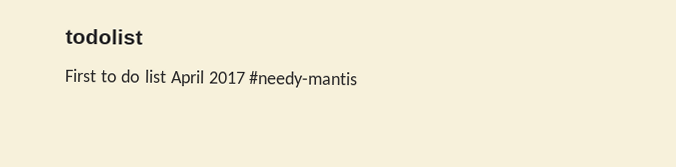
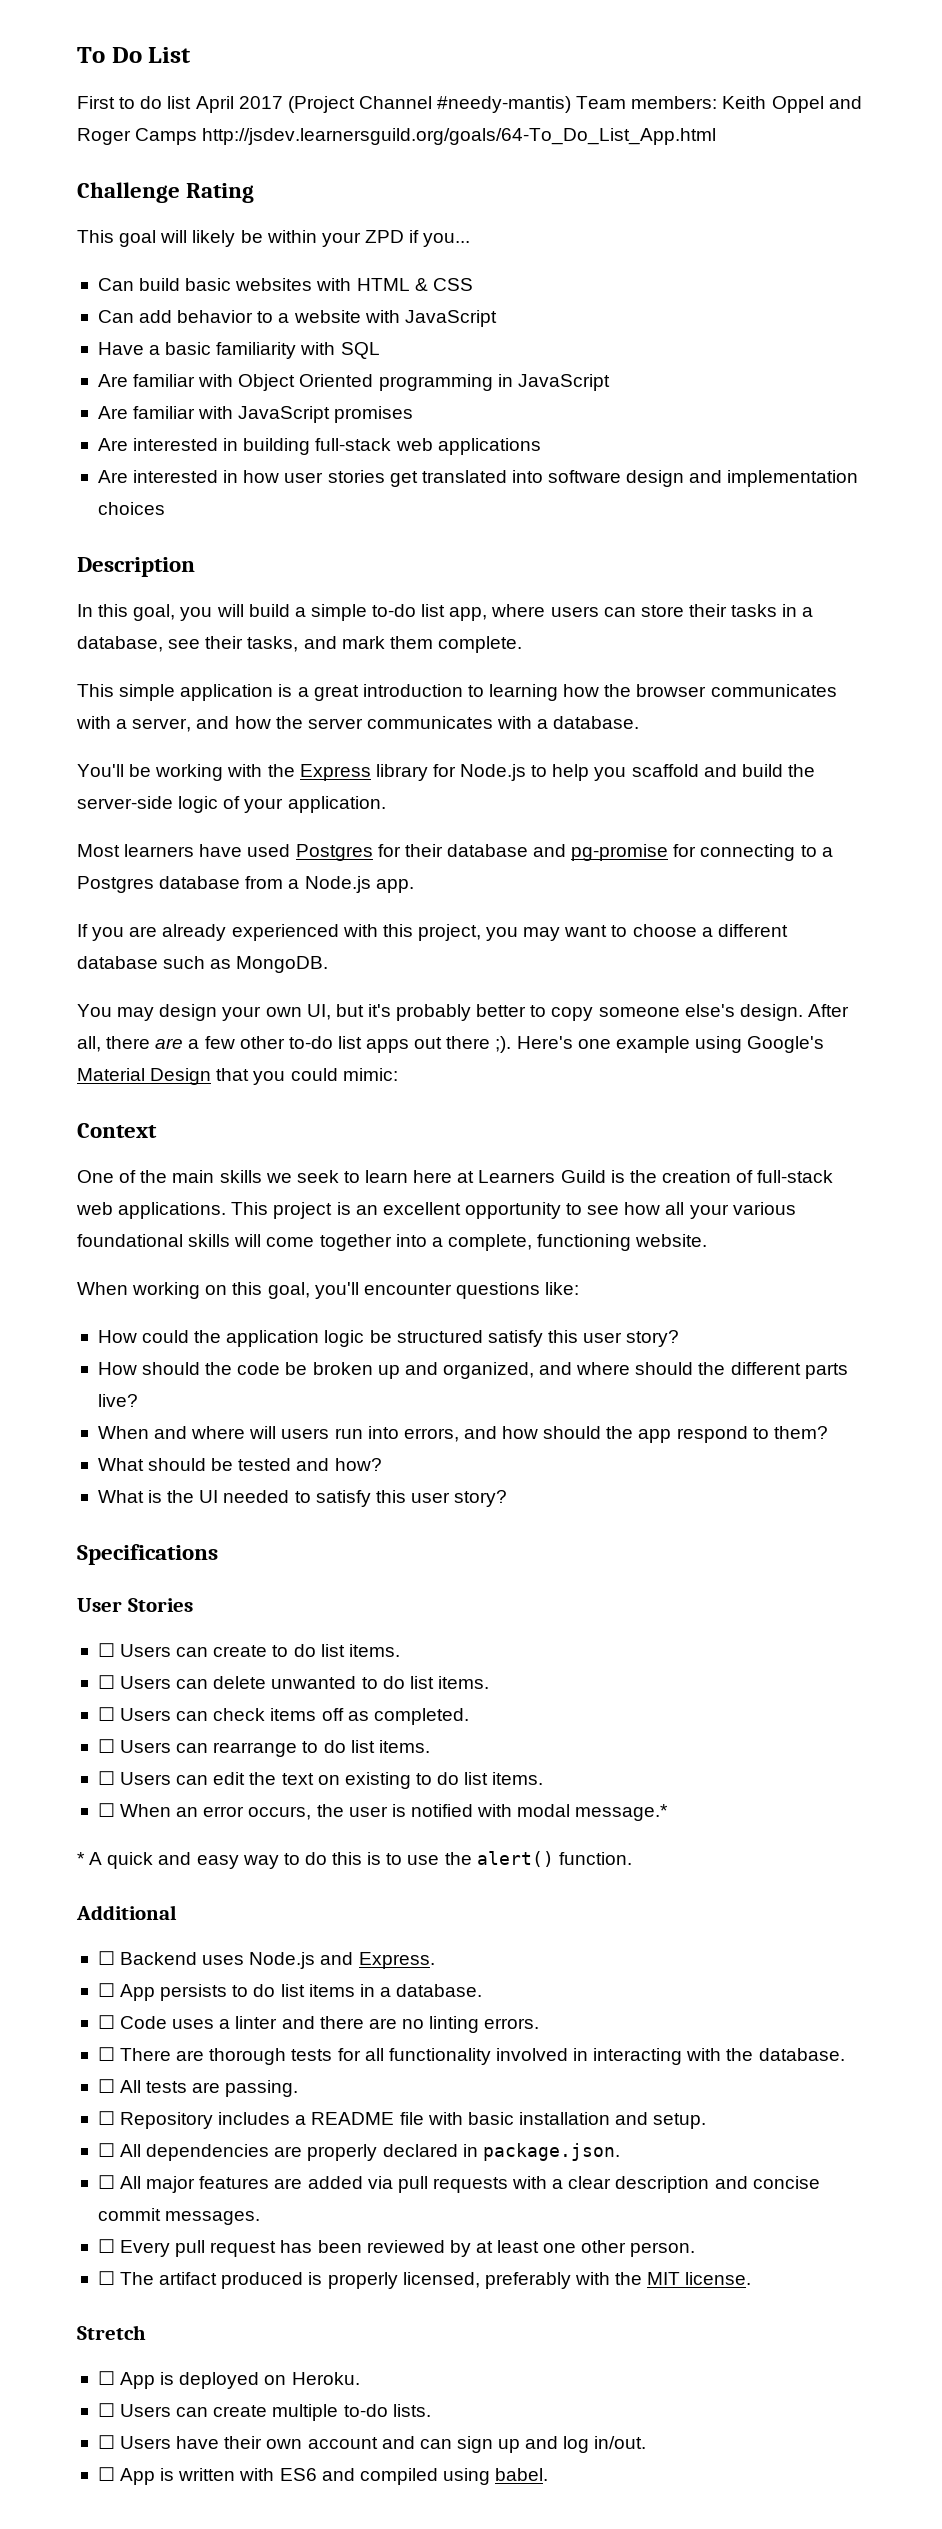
- todolist
+ To Do List
- First to do list April 2017 #needy-mantis
+ First to do list April 2017 (Project Channel #needy-mantis) Team members: Keith Oppel and Roger Camps http://jsdev.learnersguild.org/goals/64-To_Do_List_App.html
+ Challenge Rating
+ This goal will likely be within your ZPD if you...
+ Can build basic websites with HTML & CSS
+ Can add behavior to a website with JavaScript
+ Have a basic familiarity with SQL
+ Are familiar with Object Oriented programming in JavaScript
+ Are familiar with JavaScript promises
+ Are interested in building full-stack web applications
+ Are interested in how user stories get translated into software design and implementation choices
+ Description
+ In this goal, you will build a simple to-do list app, where users can store their tasks in a database, see their tasks, and mark them complete.
+ This simple application is a great introduction to learning how the browser communicates with a server, and how the server communicates with a database.
+ You'll be working with the Express library for Node.js to help you scaffold and build the server-side logic of your application.
+ Most learners have used Postgres for their database and pg-promise for connecting to a Postgres database from a Node.js app.
+ If you are already experienced with this project, you may want to choose a different database such as MongoDB.
+ You may design your own UI, but it's probably better to copy someone else's design. After all, there are a few other to-do list apps out there ;). Here's one example using Google's Material Design that you could mimic:
+ Context
+ One of the main skills we seek to learn here at Learners Guild is the creation of full-stack web applications. This project is an excellent opportunity to see how all your various foundational skills will come together into a complete, functioning website.
+ When working on this goal, you'll encounter questions like:
+ How could the application logic be structured satisfy this user story?
+ How should the code be broken up and organized, and where should the different parts live?
+ When and where will users run into errors, and how should the app respond to them?
+ What should be tested and how?
+ What is the UI needed to satisfy this user story?
+ Specifications
+ User Stories
+ ☐ Users can create to do list items.
+ ☐ Users can delete unwanted to do list items.
+ ☐ Users can check items off as completed.
+ ☐ Users can rearrange to do list items.
+ ☐ Users can edit the text on existing to do list items.
+ ☐ When an error occurs, the user is notified with modal message.*
+ * A quick and easy way to do this is to use the alert() function.
+ Additional
+ ☐ Backend uses Node.js and Express.
+ ☐ App persists to do list items in a database.
+ ☐ Code uses a linter and there are no linting errors.
+ ☐ There are thorough tests for all functionality involved in interacting with the database.
+ ☐ All tests are passing.
+ ☐ Repository includes a README file with basic installation and setup.
+ ☐ All dependencies are properly declared in package.json.
+ ☐ All major features are added via pull requests with a clear description and concise commit messages.
+ ☐ Every pull request has been reviewed by at least one other person.
+ ☐ The artifact produced is properly licensed, preferably with the MIT license.
+ Stretch
+ ☐ App is deployed on Heroku.
+ ☐ Users can create multiple to-do lists.
+ ☐ Users have their own account and can sign up and log in/out.
+ ☐ App is written with ES6 and compiled using babel.

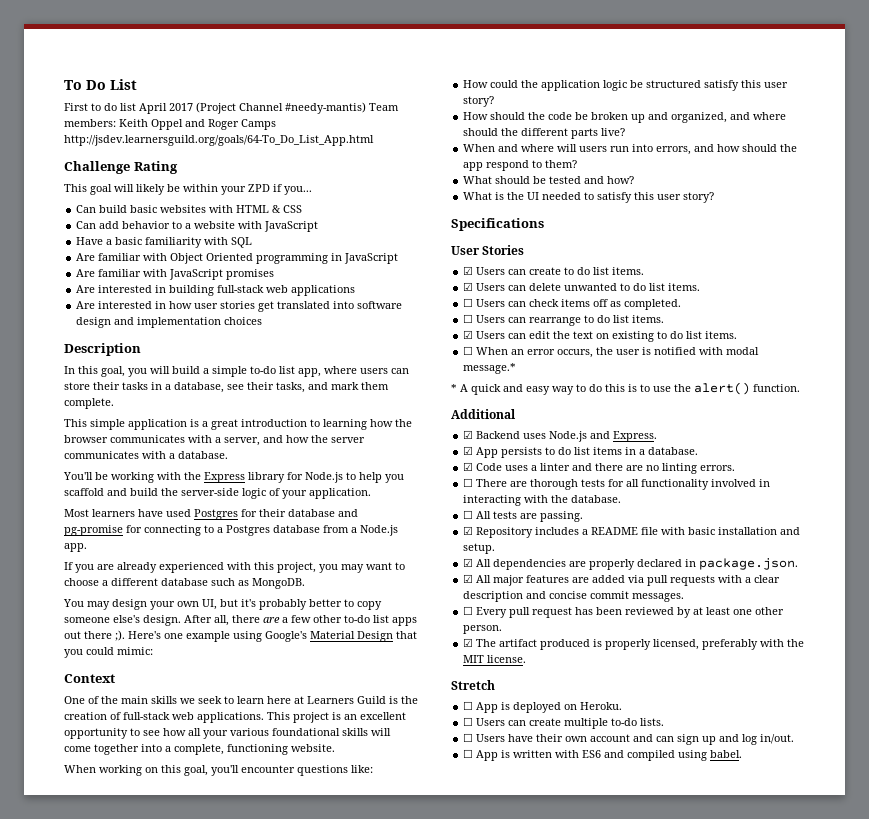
- ☐ Users can create to do list items.
+ ☑ Users can create to do list items.
- ☐ Users can delete unwanted to do list items.
+ ☑ Users can delete unwanted to do list items.
- ☐ Users can edit the text on existing to do list items.
+ ☑ Users can edit the text on existing to do list items.
- ☐ Backend uses Node.js and Express.
+ ☑ Backend uses Node.js and Express.
- ☐ App persists to do list items in a database.
+ ☑ App persists to do list items in a database.
- ☐ Code uses a linter and there are no linting errors.
+ ☑ Code uses a linter and there are no linting errors.
- ☐ Repository includes a README file with basic installation and setup.
+ ☑ Repository includes a README file with basic installation and setup.
- ☐ All dependencies are properly declared in package.json.
+ ☑ All dependencies are properly declared in package.json.
- ☐ All major features are added via pull requests with a clear description and concise commit messages.
+ ☑ All major features are added via pull requests with a clear description and concise commit messages.
- ☐ The artifact produced is properly licensed, preferably with the MIT license.
+ ☑ The artifact produced is properly licensed, preferably with the MIT license.

